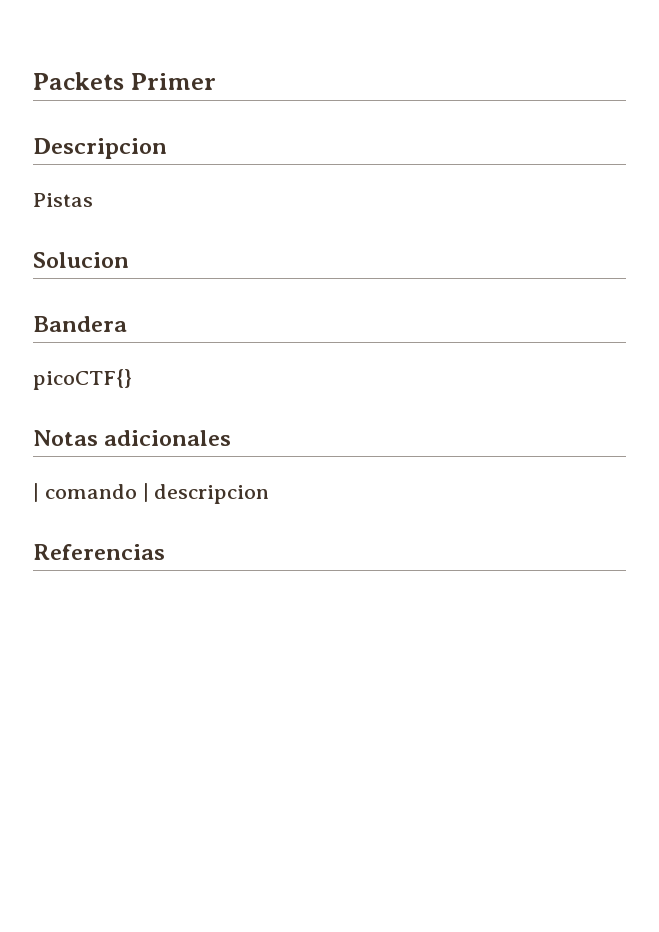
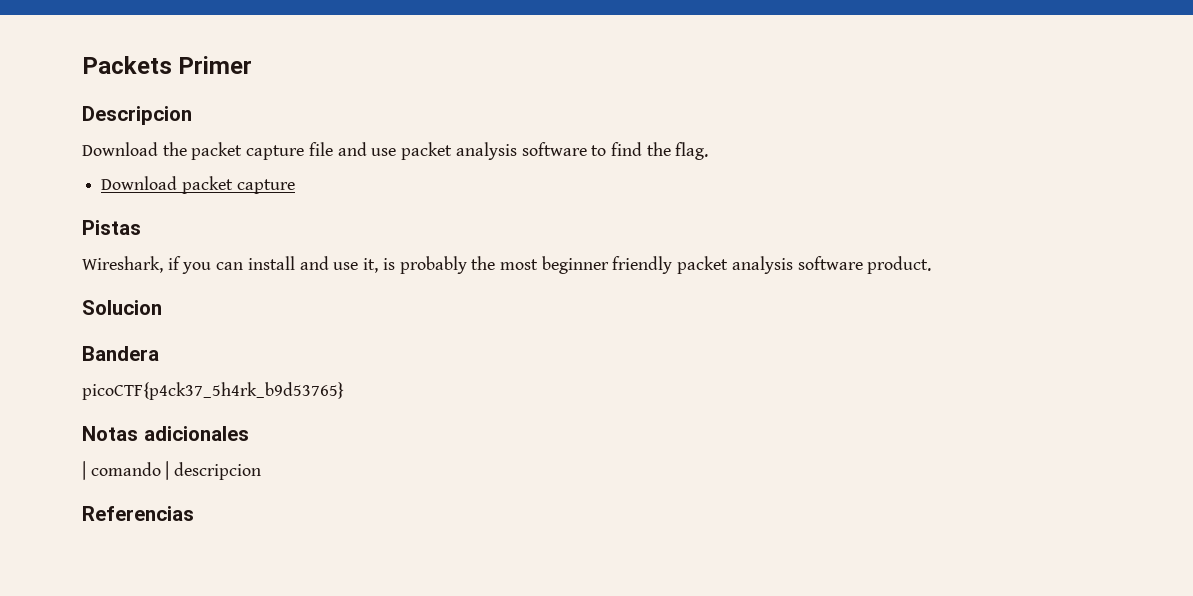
+ Download the packet capture file and use packet analysis software to find the flag.
+ Download packet capture
  Pistas
+ Wireshark, if you can install and use it, is probably the most beginner friendly packet analysis software product.
- picoCTF{}
+ picoCTF{p4ck37_5h4rk_b9d53765}

